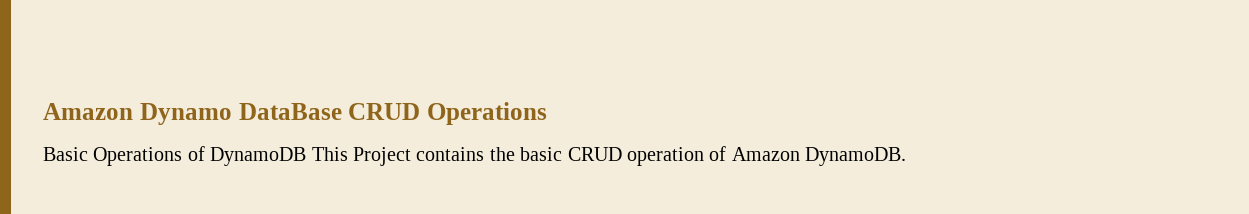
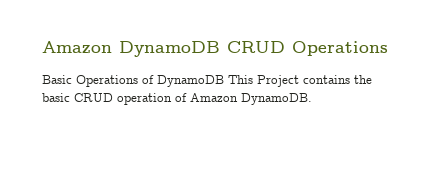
- Amazon Dynamo DataBase CRUD Operations
+ Amazon DynamoDB CRUD Operations

